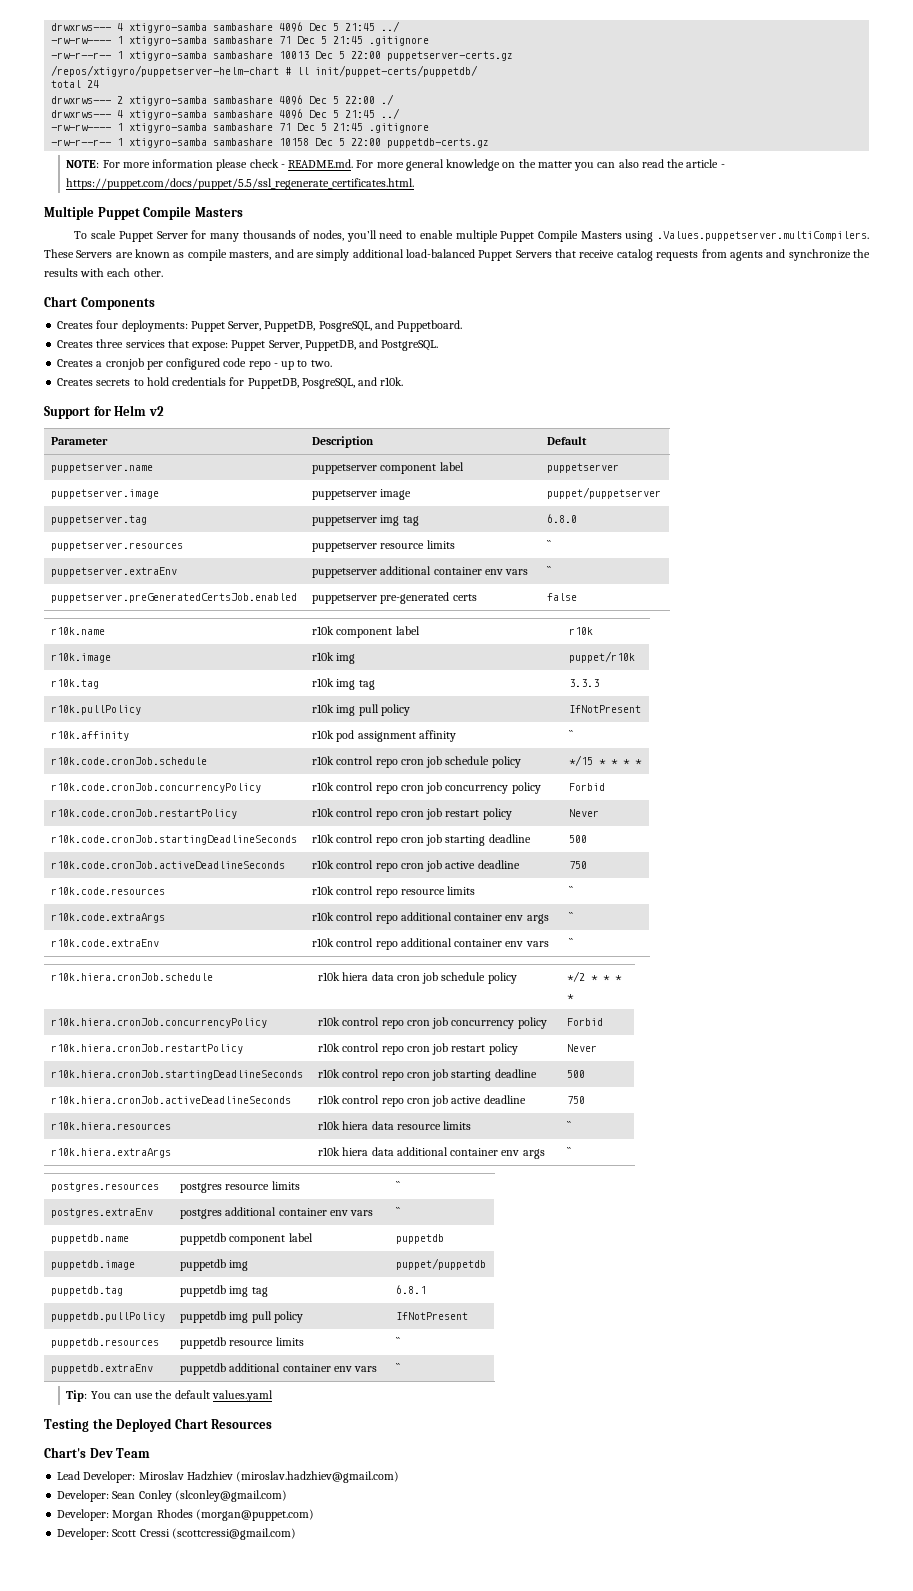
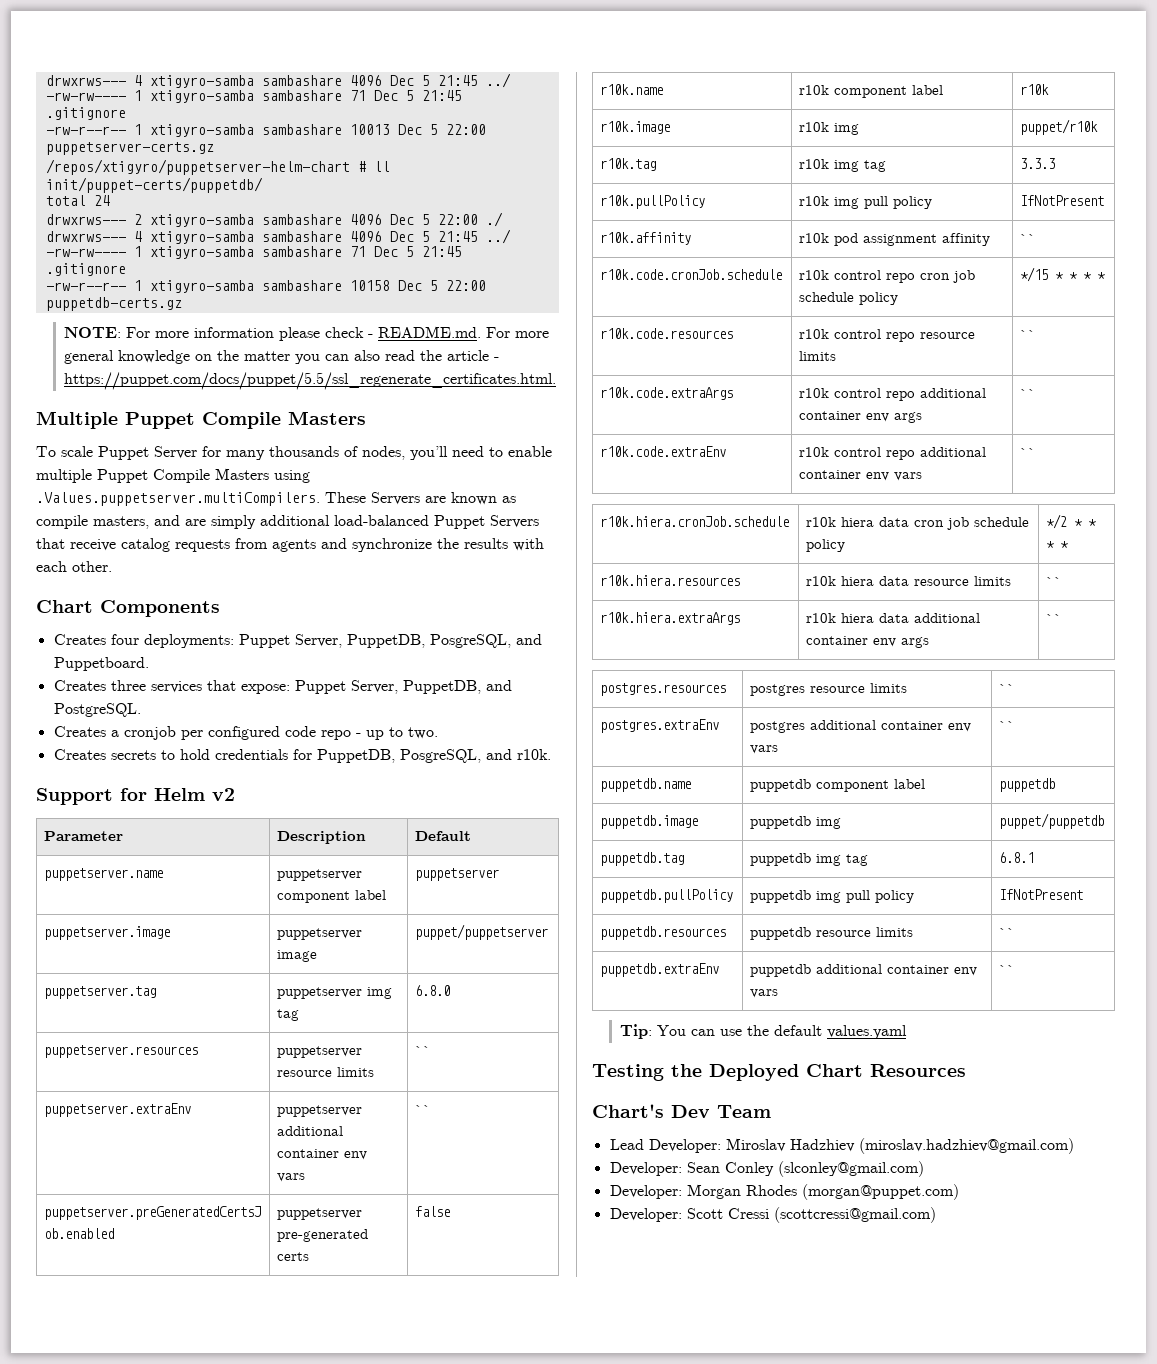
- r10k.code.cronJob.concurrencyPolicy | r10k control repo cron job concurrency policy | Forbid
- r10k.code.cronJob.restartPolicy | r10k control repo cron job restart policy | Never
- r10k.code.cronJob.startingDeadlineSeconds | r10k control repo cron job starting deadline | 500
- r10k.code.cronJob.activeDeadlineSeconds | r10k control repo cron job active deadline | 750
- r10k.hiera.cronJob.concurrencyPolicy | r10k control repo cron job concurrency policy | Forbid
- r10k.hiera.cronJob.restartPolicy | r10k control repo cron job restart policy | Never
- r10k.hiera.cronJob.startingDeadlineSeconds | r10k control repo cron job starting deadline | 500
- r10k.hiera.cronJob.activeDeadlineSeconds | r10k control repo cron job active deadline | 750

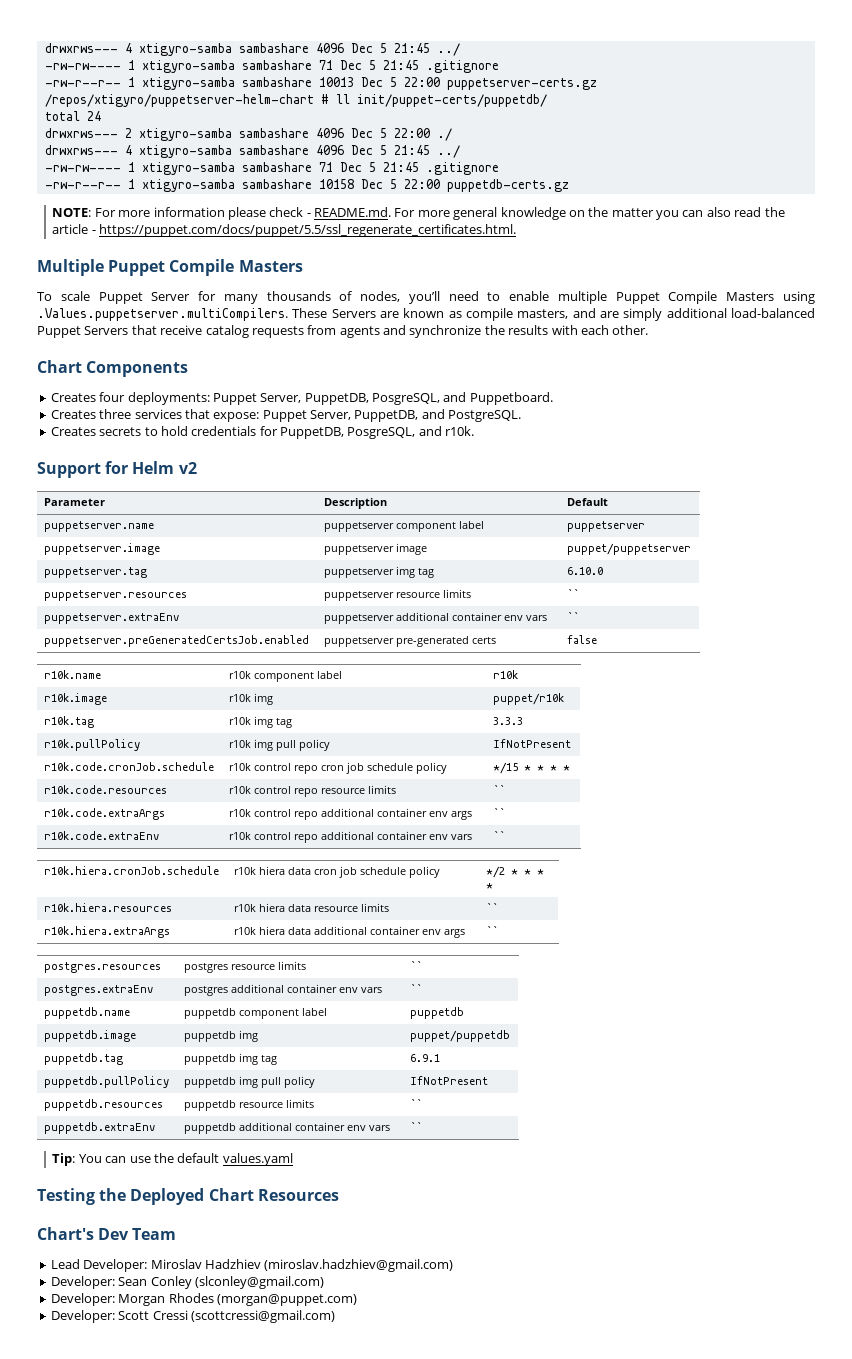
- Creates a cronjob per configured code repo - up to two.
- puppetserver.tag | puppetserver img tag | 6.8.0
+ puppetserver.tag | puppetserver img tag | 6.10.0
- r10k.affinity | r10k pod assignment affinity | ``
- puppetdb.tag | puppetdb img tag | 6.8.1
+ puppetdb.tag | puppetdb img tag | 6.9.1

